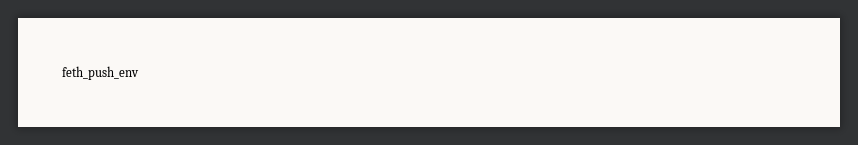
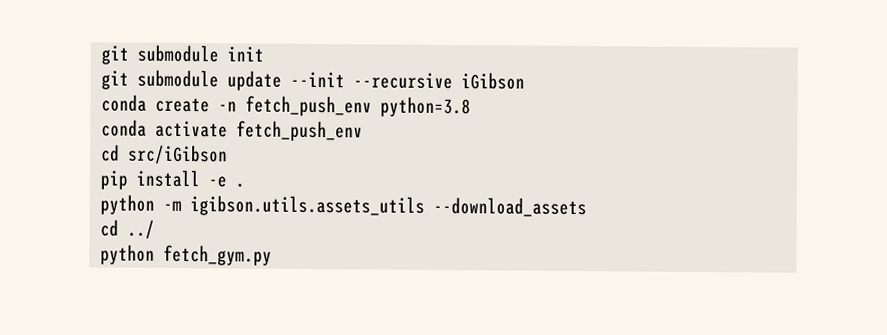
- feth_push_env
+ git submodule init
+ git submodule update --init --recursive iGibson
+ conda create -n fetch_push_env python=3.8
+ conda activate fetch_push_env
+ cd src/iGibson
+ pip install -e .
+ python -m igibson.utils.assets_utils --download_assets
+ cd ../
+ python fetch_gym.py

